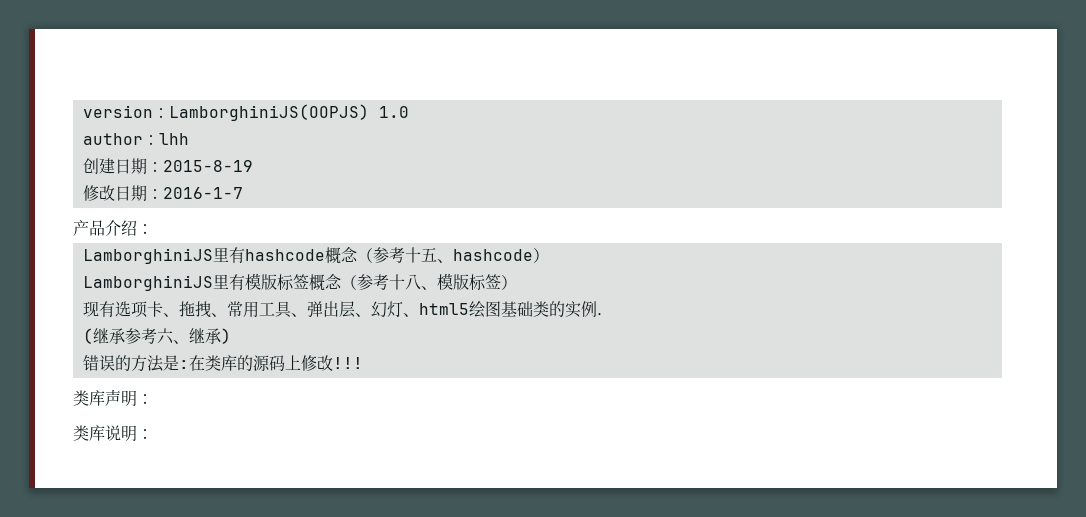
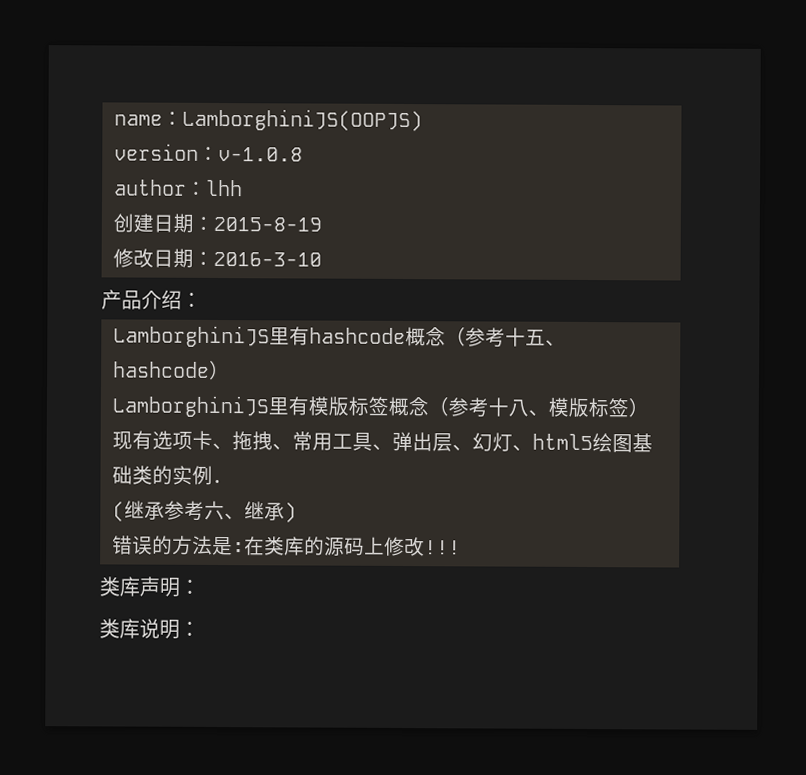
- version：LamborghiniJS(OOPJS) 1.0
+ name：LamborghiniJS(OOPJS)
+ version：v-1.0.8
- 修改日期：2016-1-7
+ 修改日期：2016-3-10

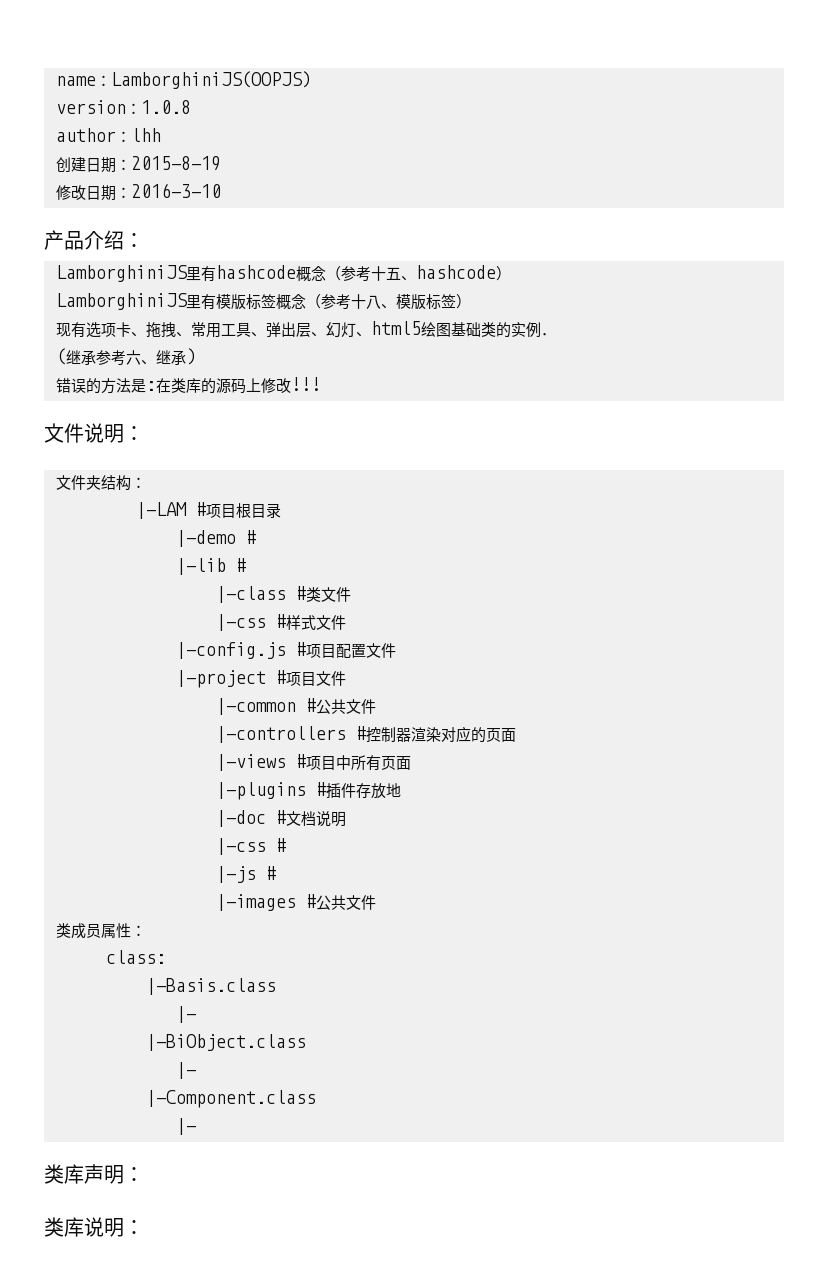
- version：v-1.0.8
+ version：1.0.8
+ 文件说明：
+ 文件夹结构：
+ |-LAM #项目根目录
+ |-demo #
+ |-lib #
+ |-class #类文件
+ |-css #样式文件
+ |-config.js #项目配置文件
+ |-project #项目文件
+ |-common #公共文件
+ |-controllers #控制器渲染对应的页面
+ |-views #项目中所有页面
+ |-plugins #插件存放地
+ |-doc #文档说明
+ |-css #
+ |-js #
+ |-images #公共文件
+ 类成员属性：
+ class:
+ |-Basis.class
+ |-
+ |-BiObject.class
+ |-
+ |-Component.class
+ |-

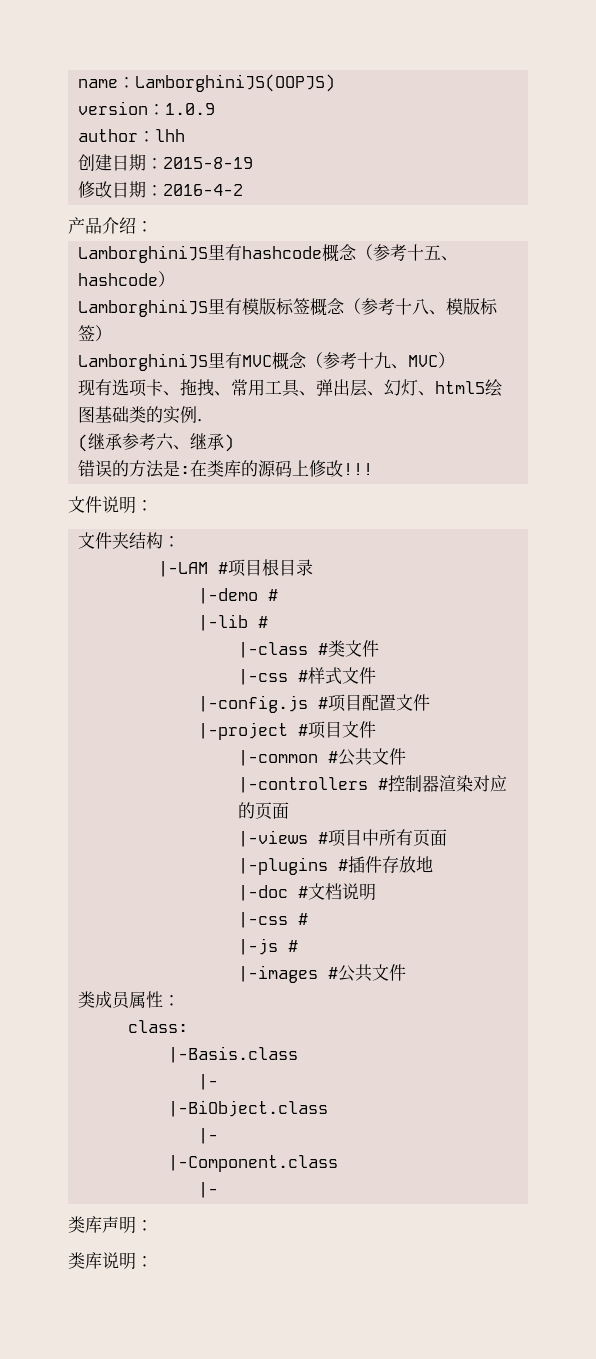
- version：1.0.8
+ version：1.0.9
- 修改日期：2016-3-10
+ 修改日期：2016-4-2
+ LamborghiniJS里有MVC概念（参考十九、MVC）

